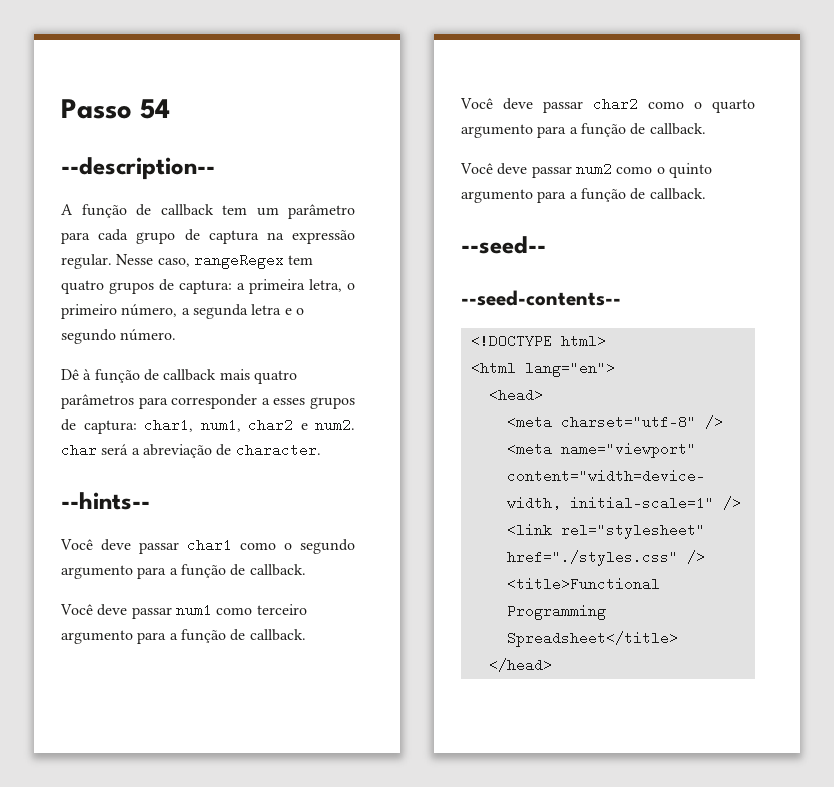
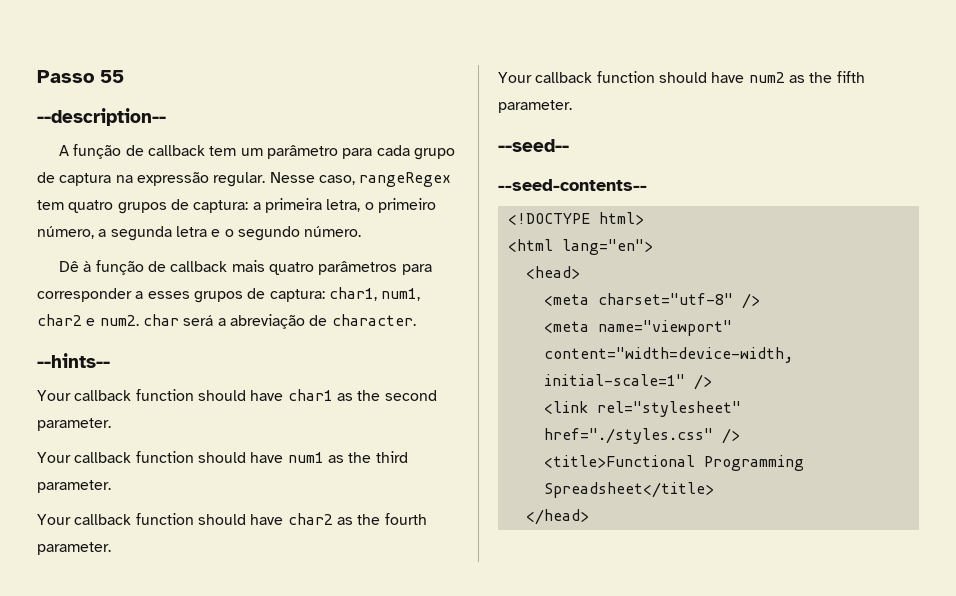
- Passo 54
+ Passo 55
- Você deve passar char1 como o segundo argumento para a função de callback.
- Você deve passar num1 como terceiro argumento para a função de callback.
- Você deve passar char2 como o quarto argumento para a função de callback.
- Você deve passar num2 como o quinto argumento para a função de callback.
+ Your callback function should have char1 as the second parameter.
+ Your callback function should have num1 as the third parameter.
+ Your callback function should have char2 as the fourth parameter.
+ Your callback function should have num2 as the fifth parameter.

